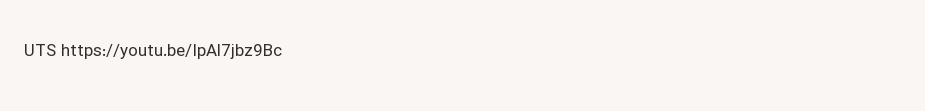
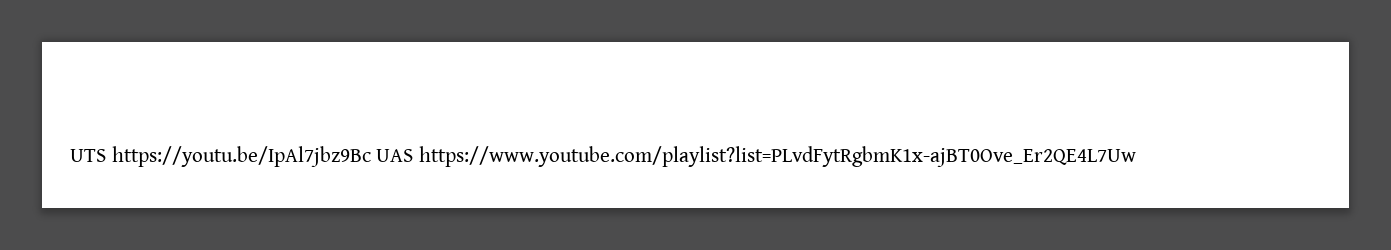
- UTS https://youtu.be/IpAl7jbz9Bc
+ UTS https://youtu.be/IpAl7jbz9Bc UAS https://www.youtube.com/playlist?list=PLvdFytRgbmK1x-ajBT0Ove_Er2QE4L7Uw

